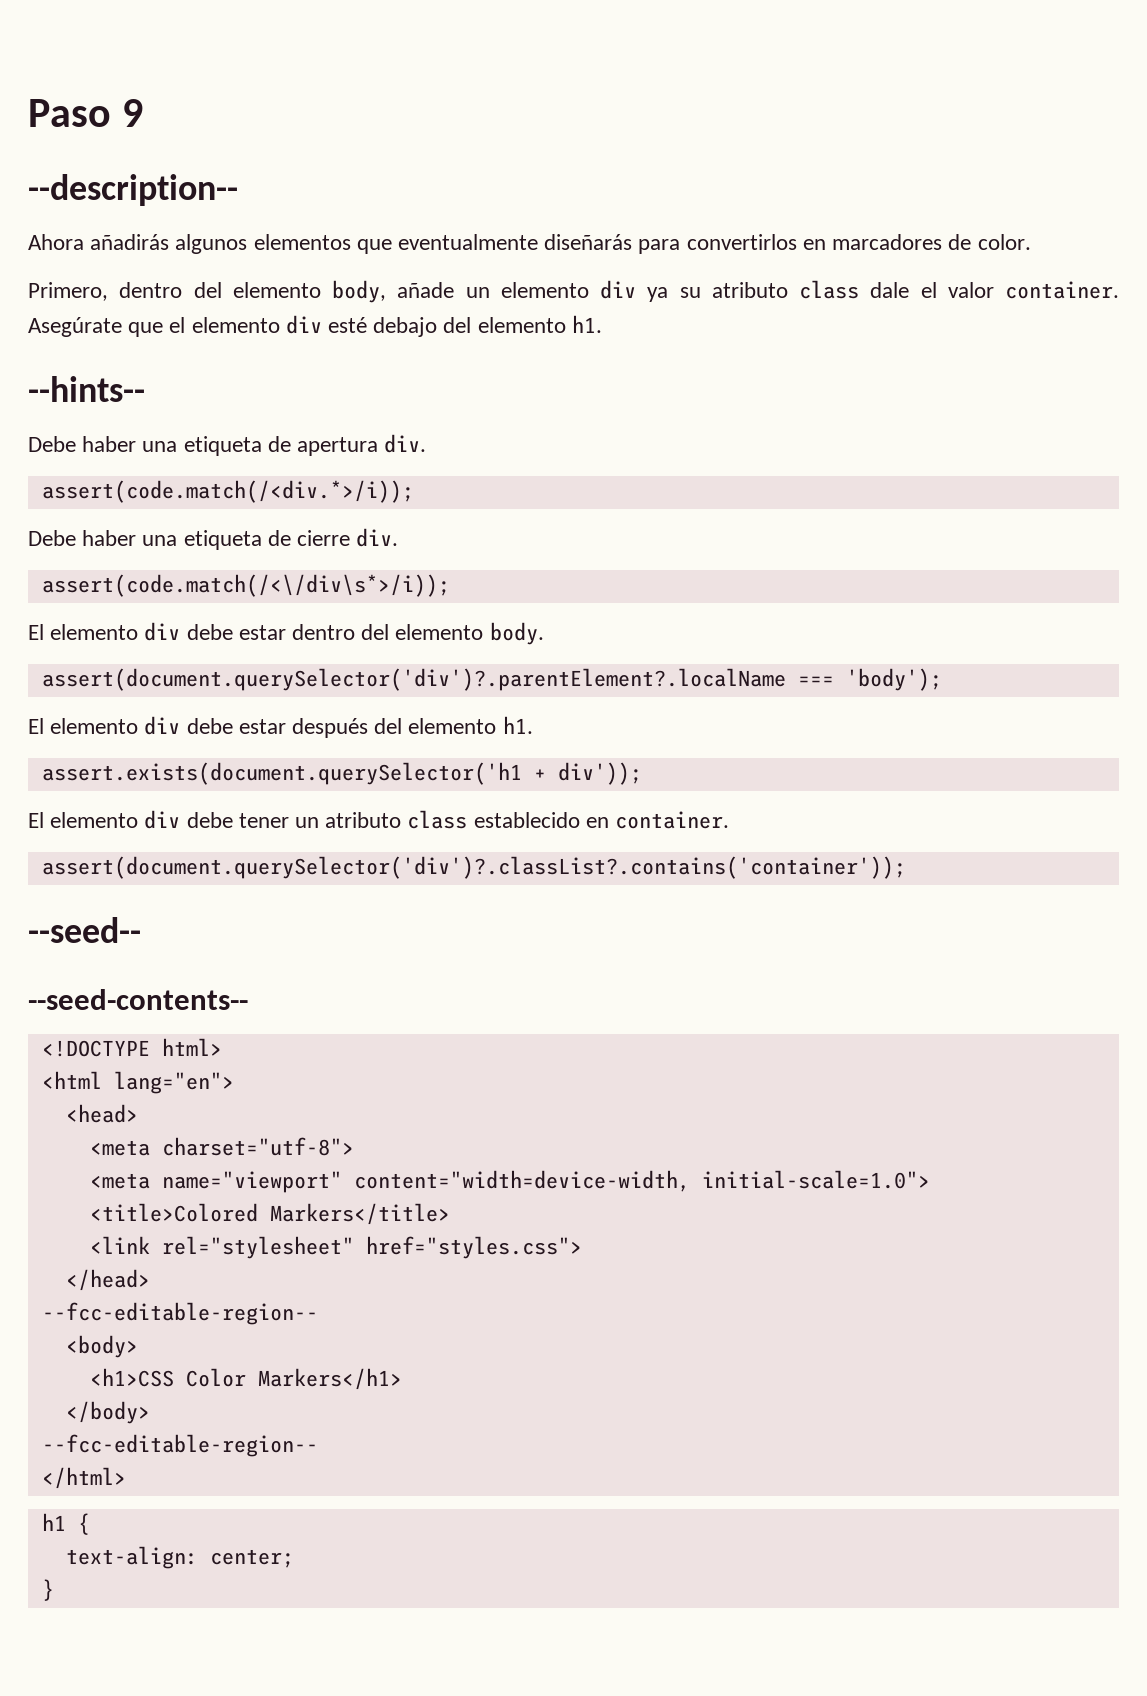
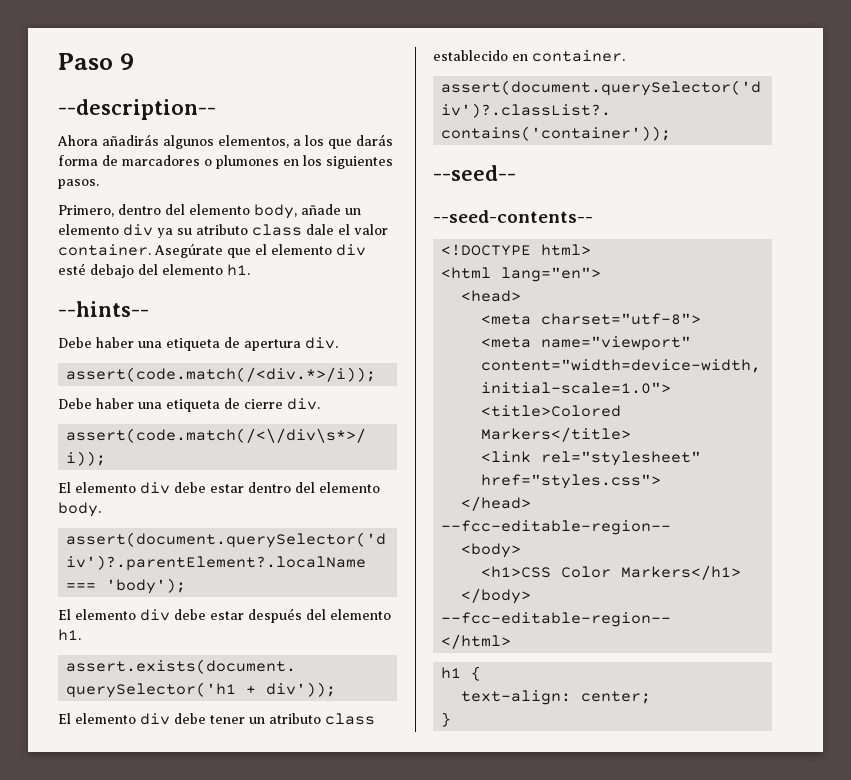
- Ahora añadirás algunos elementos que eventualmente diseñarás para convertirlos en marcadores de color.
+ Ahora añadirás algunos elementos, a los que darás forma de marcadores o plumones en los siguientes pasos.

